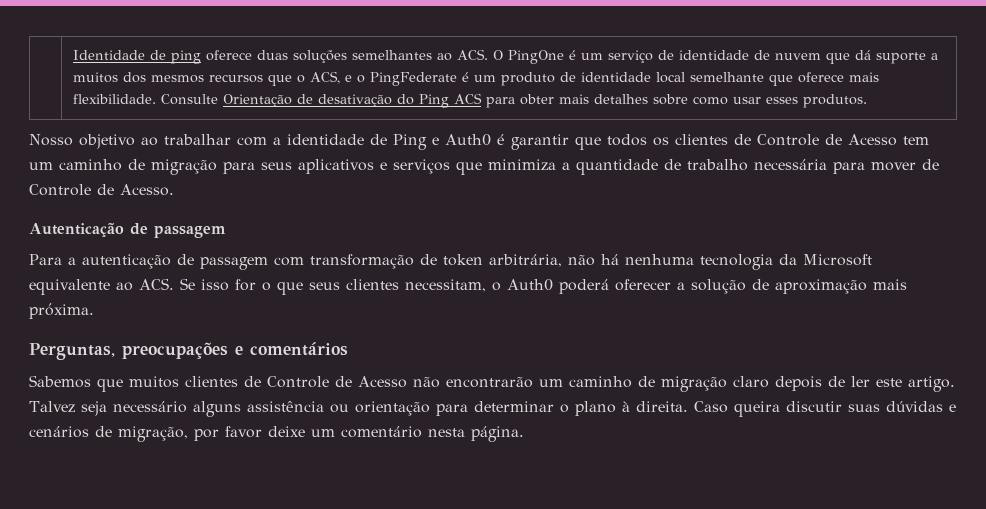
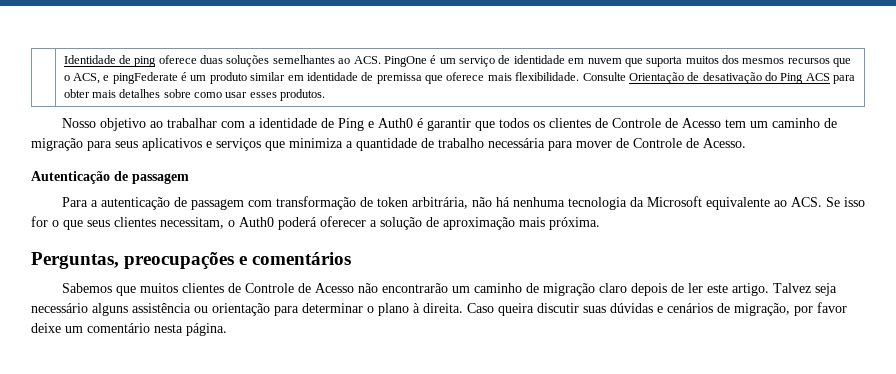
- Identidade de ping oferece duas soluções semelhantes ao ACS. O PingOne é um serviço de identidade de nuvem que dá suporte a muitos dos mesmos recursos que o ACS, e o PingFederate é um produto de identidade local semelhante que oferece mais flexibilidade.
+ Identidade de ping oferece duas soluções semelhantes ao ACS. PingOne é um serviço de identidade em nuvem que suporta muitos dos mesmos recursos que o ACS, e pingFederate é um produto similar em identidade de premissa que oferece mais flexibilidade.

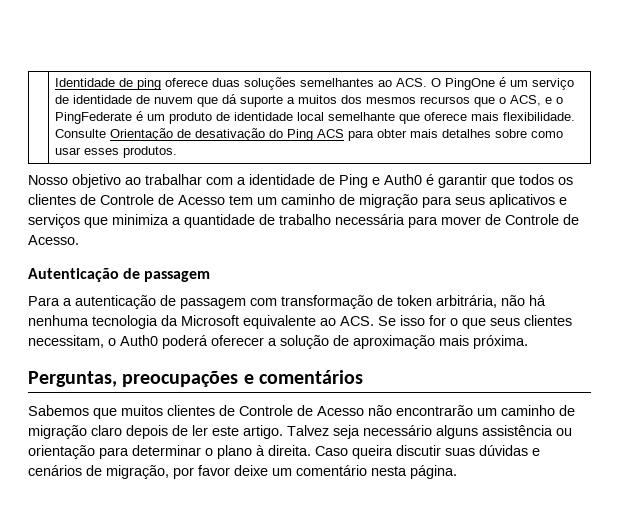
- Identidade de ping oferece duas soluções semelhantes ao ACS. PingOne é um serviço de identidade em nuvem que suporta muitos dos mesmos recursos que o ACS, e pingFederate é um produto similar em identidade de premissa que oferece mais flexibilidade.
+ Identidade de ping oferece duas soluções semelhantes ao ACS. O PingOne é um serviço de identidade de nuvem que dá suporte a muitos dos mesmos recursos que o ACS, e o PingFederate é um produto de identidade local semelhante que oferece mais flexibilidade.

